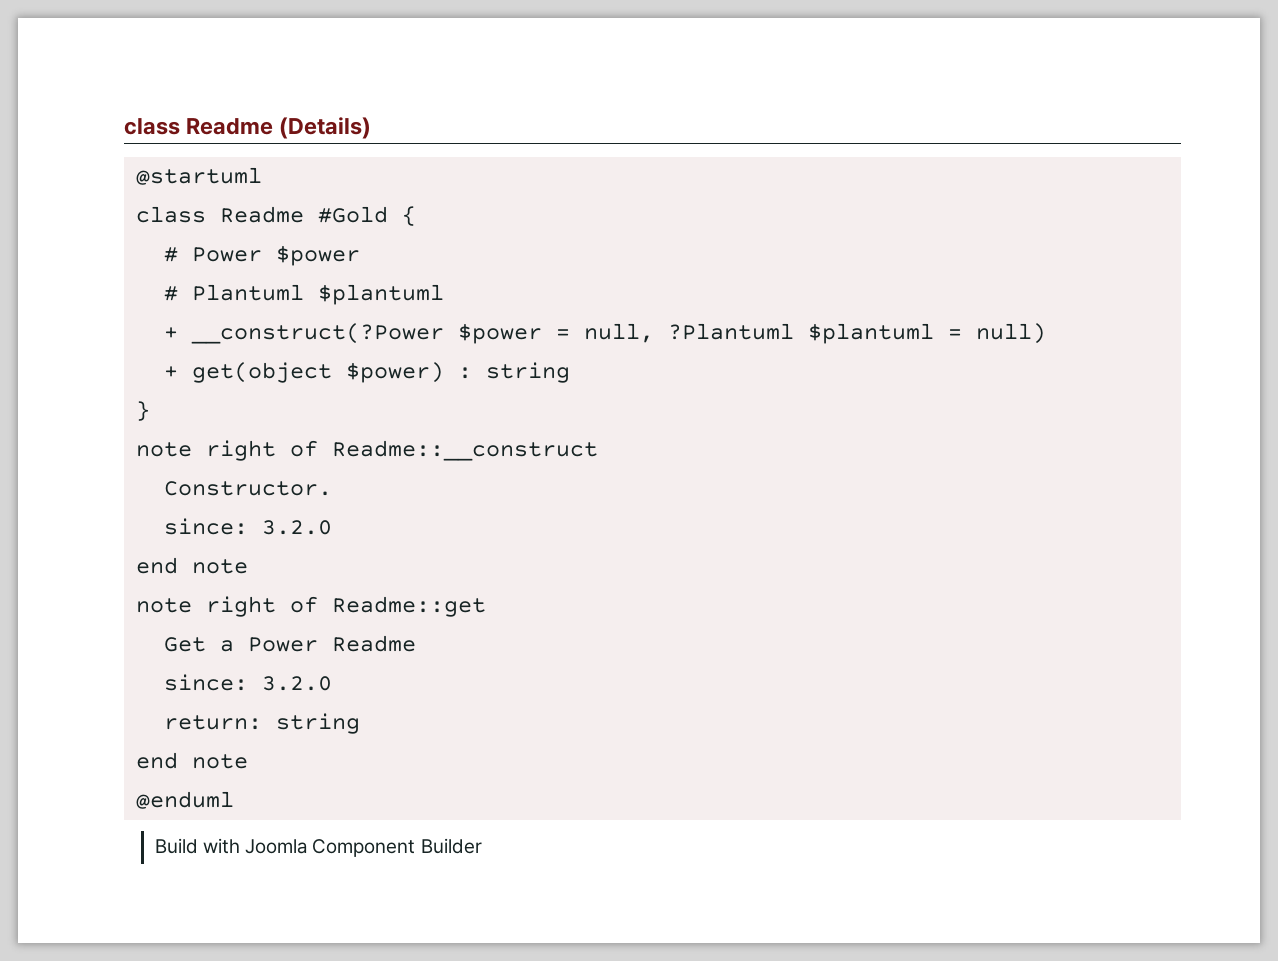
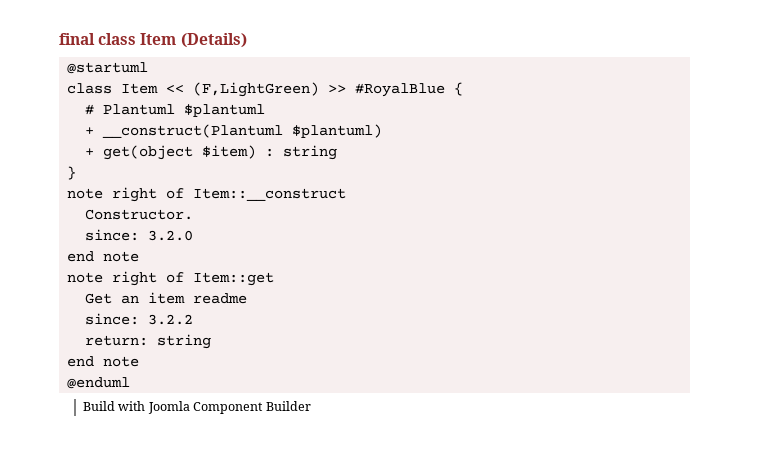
- class Readme (Details)
+ final class Item (Details)
- class Readme #Gold {
- # Power $power
+ class Item << (F,LightGreen) >> #RoyalBlue {
  # Plantuml $plantuml
- + __construct(?Power $power = null, ?Plantuml $plantuml = null)
+ + __construct(Plantuml $plantuml)
- + get(object $power) : string
+ + get(object $item) : string
- note right of Readme::__construct
+ note right of Item::__construct
- note right of Readme::get
+ note right of Item::get
- Get a Power Readme
- since: 3.2.0
+ Get an item readme
+ since: 3.2.2

